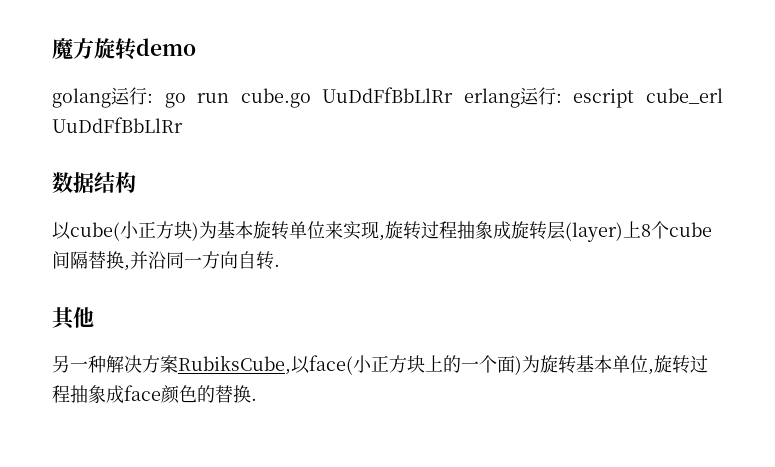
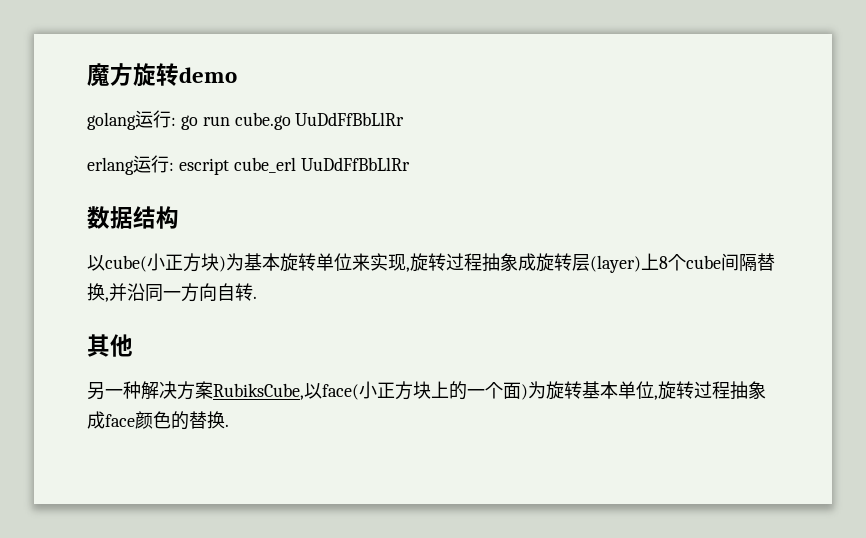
- golang运行: go run cube.go UuDdFfBbLlRr erlang运行: escript cube_erl UuDdFfBbLlRr
+ golang运行: go run cube.go UuDdFfBbLlRr
+ erlang运行: escript cube_erl UuDdFfBbLlRr

